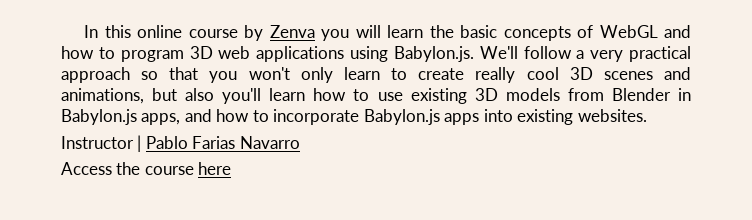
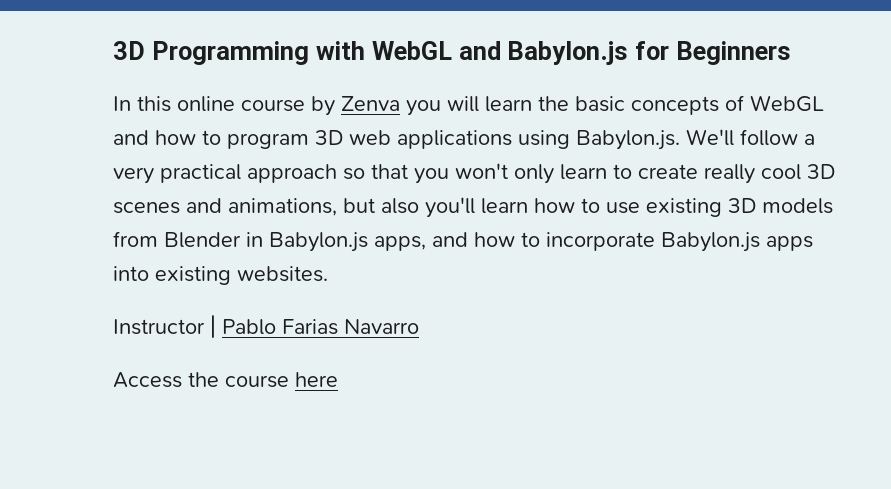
+ 3D Programming with WebGL and Babylon.js for Beginners

